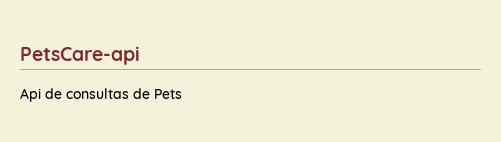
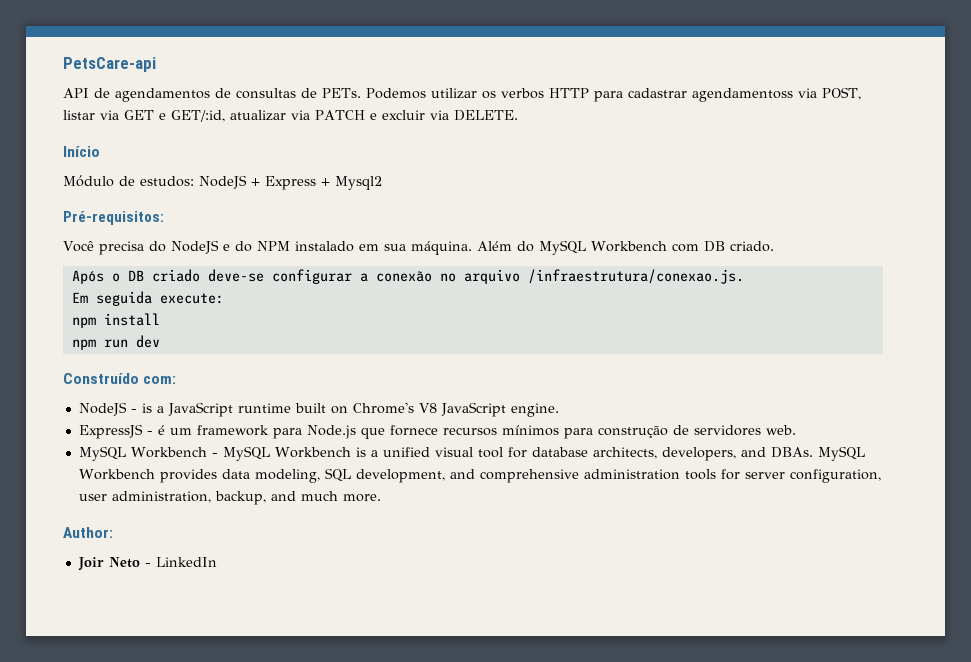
- Api de consultas de Pets
+ API de agendamentos de consultas de PETs. Podemos utilizar os verbos HTTP para cadastrar agendamentoss via POST, listar via GET e GET/:id, atualizar via PATCH e excluir via DELETE.
+ Início
+ Módulo de estudos: NodeJS + Express + Mysql2
+ Pré-requisitos:
+ Você precisa do NodeJS e do NPM instalado em sua máquina. Além do MySQL Workbench com DB criado.
+ Após o DB criado deve-se configurar a conexão no arquivo /infraestrutura/conexao.js.
+ Em seguida execute:
+ npm install
+ npm run dev
+ Construído com:
+ NodeJS - is a JavaScript runtime built on Chrome's V8 JavaScript engine.
+ ExpressJS - é um framework para Node.js que fornece recursos mínimos para construção de servidores web.
+ MySQL Workbench - MySQL Workbench is a unified visual tool for database architects, developers, and DBAs. MySQL Workbench provides data modeling, SQL development, and comprehensive administration tools for server configuration, user administration, backup, and much more.
+ Author:
+ Joir Neto - LinkedIn

